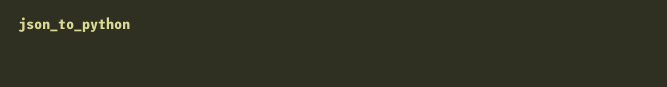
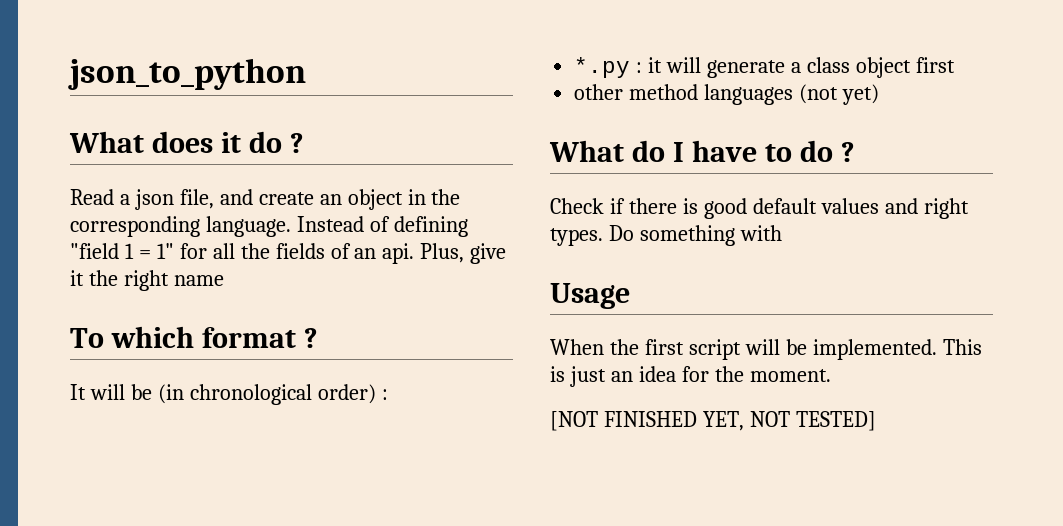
+ What does it do ?
+ Read a json file, and create an object in the corresponding language. Instead of defining "field 1 = 1" for all the fields of an api. Plus, give it the right name
+ To which format ?
+ It will be (in chronological order) :
+ *.py : it will generate a class object first
+ other method languages (not yet)
+ What do I have to do ?
+ Check if there is good default values and right types. Do something with
+ Usage
+ When the first script will be implemented. This is just an idea for the moment.
+ [NOT FINISHED YET, NOT TESTED]

